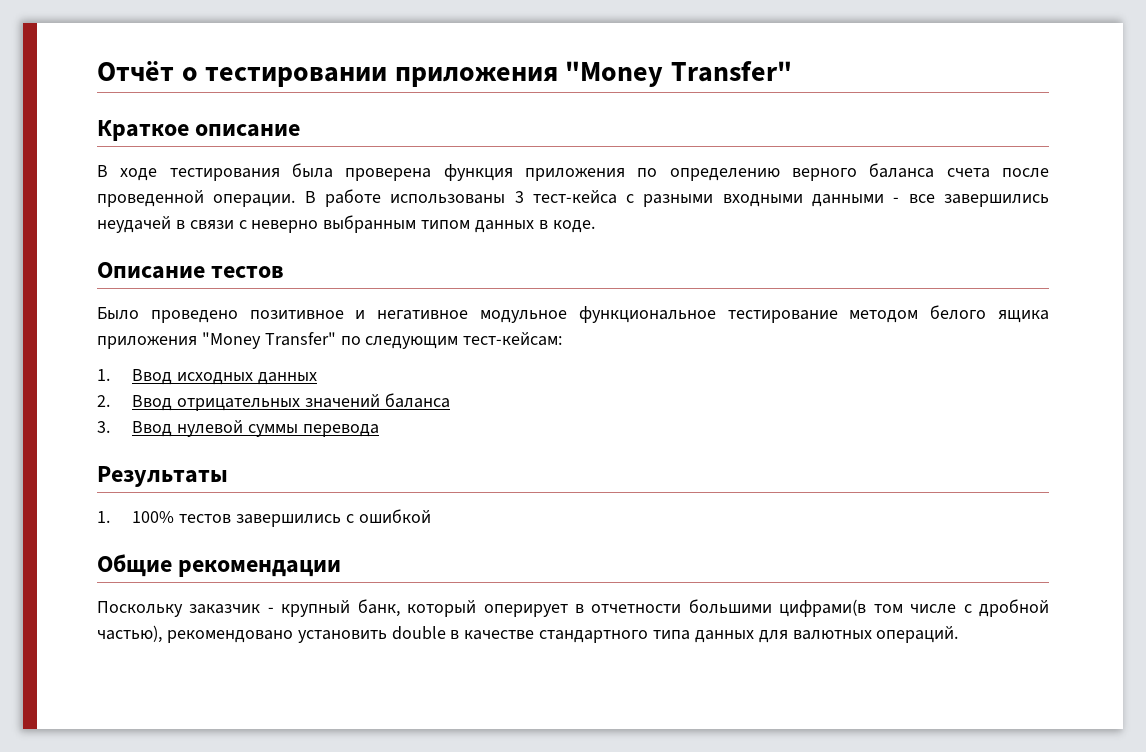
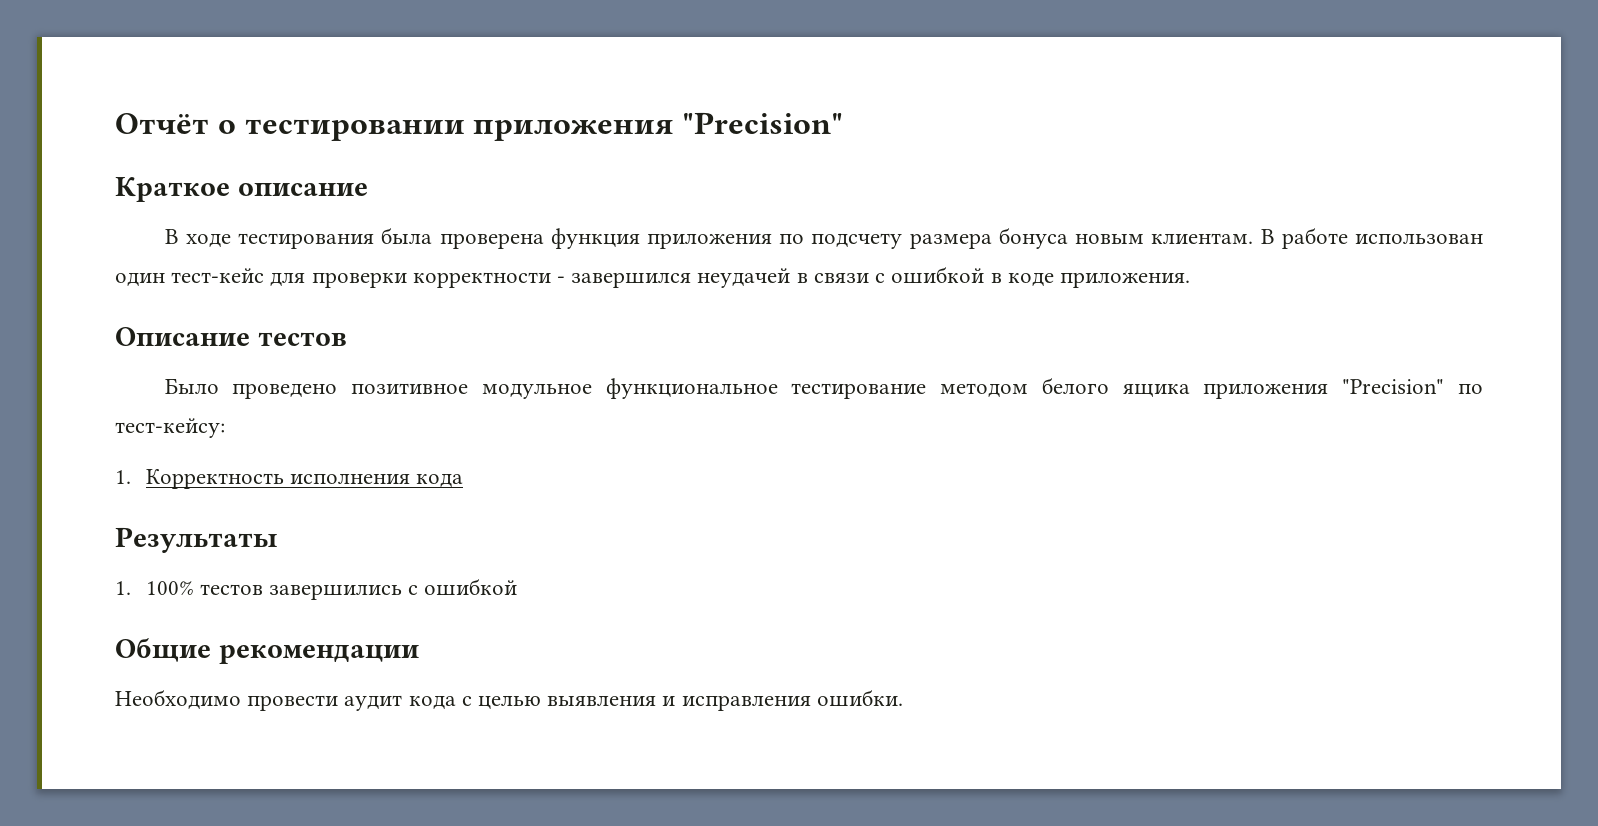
- Отчёт о тестировании приложения "Money Transfer"
+ Отчёт о тестировании приложения "Precision"
- В ходе тестирования была проверена функция приложения по определению верного баланса счета после проведенной операции. В работе использованы 3 тест-кейса с разными входными данными - все завершились неудачей в связи с неверно выбранным типом данных в коде.
+ В ходе тестирования была проверена функция приложения по подсчету размера бонуса новым клиентам. В работе использован один тест-кейс для проверки корректности - завершился неудачей в связи с ошибкой в коде приложения.
- Было проведено позитивное и негативное модульное функциональное тестирование методом белого ящика приложения "Money Transfer" по следующим тест-кейсам:
- 1. Ввод исходных данных
- 2. Ввод отрицательных значений баланса
- 3. Ввод нулевой суммы перевода
+ Было проведено позитивное модульное функциональное тестирование методом белого ящика приложения "Precision" по тест-кейсу:
+ 1. Корректность исполнения кода
- Поскольку заказчик - крупный банк, который оперирует в отчетности большими цифрами(в том числе с дробной частью), рекомендовано установить double в качестве стандартного типа данных для валютных операций.
+ Необходимо провести аудит кода с целью выявления и исправления ошибки.

